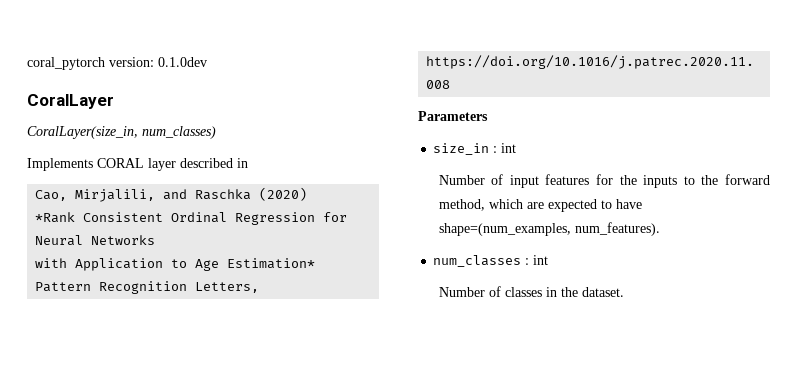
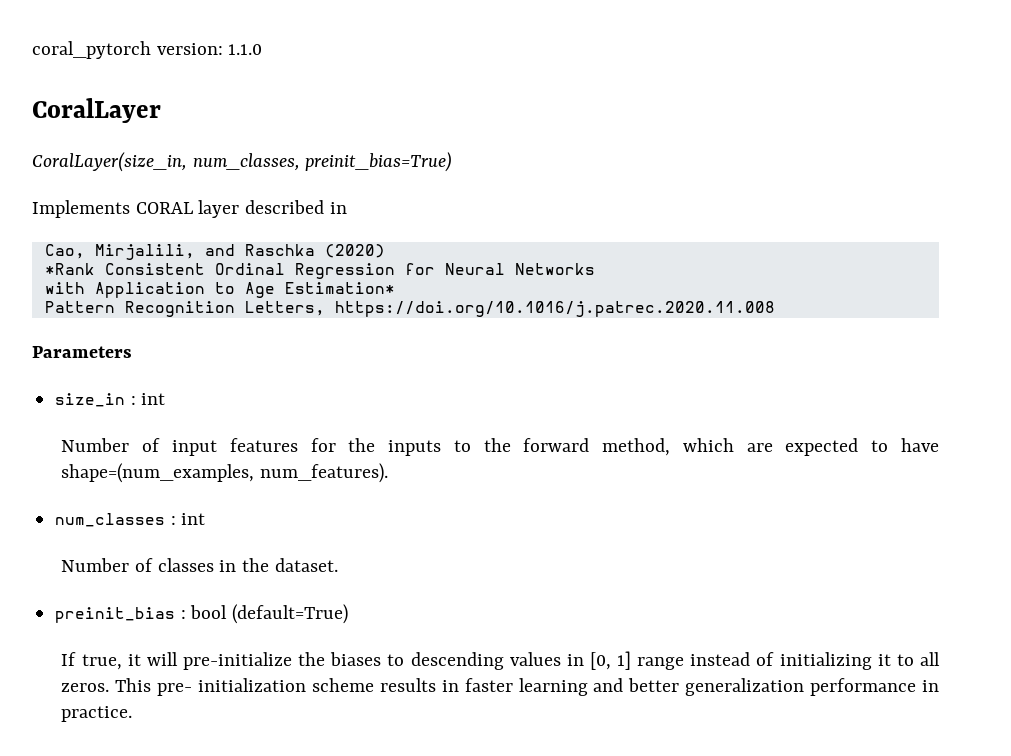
- coral_pytorch version: 0.1.0dev
+ coral_pytorch version: 1.1.0
- CoralLayer(size_in, num_classes)
+ CoralLayer(size_in, num_classes, preinit_bias=True)
+ preinit_bias : bool (default=True)
+ If true, it will pre-initialize the biases to descending values in [0, 1] range instead of initializing it to all zeros. This pre- initialization scheme results in faster learning and better generalization performance in practice.

